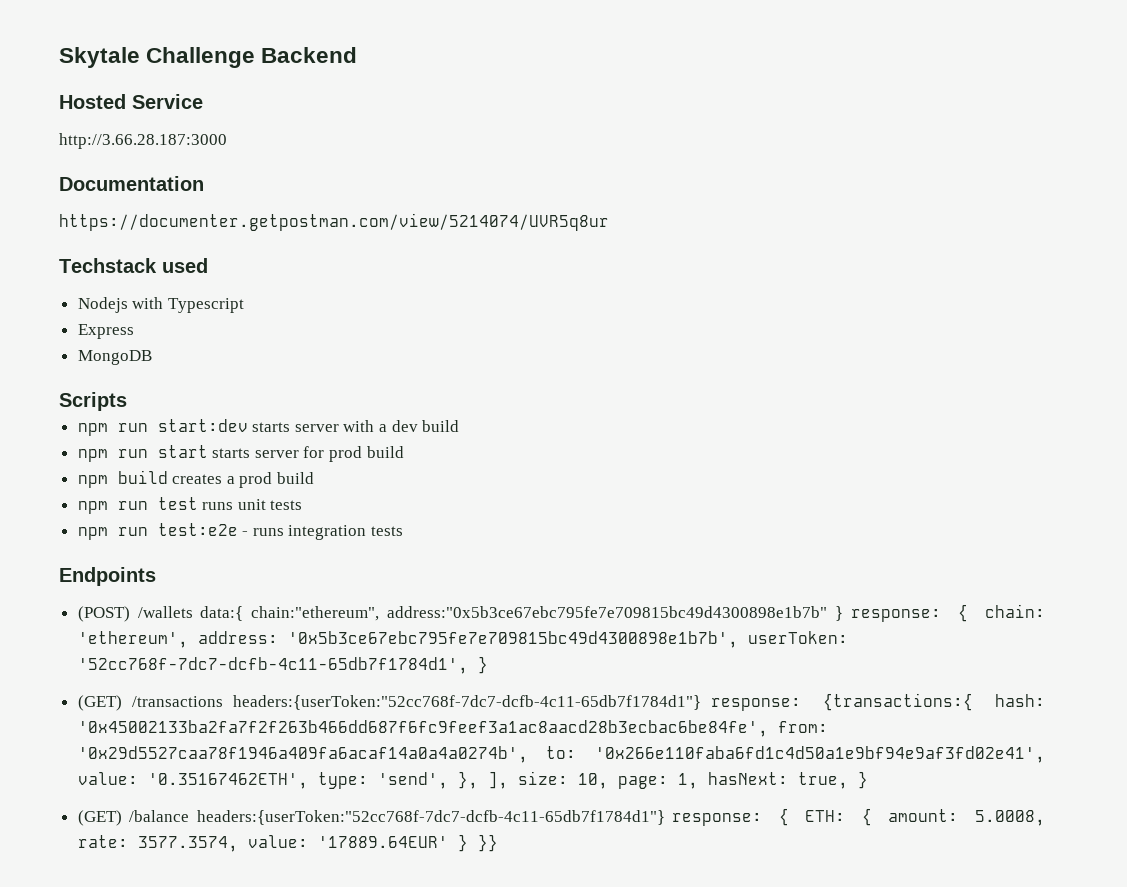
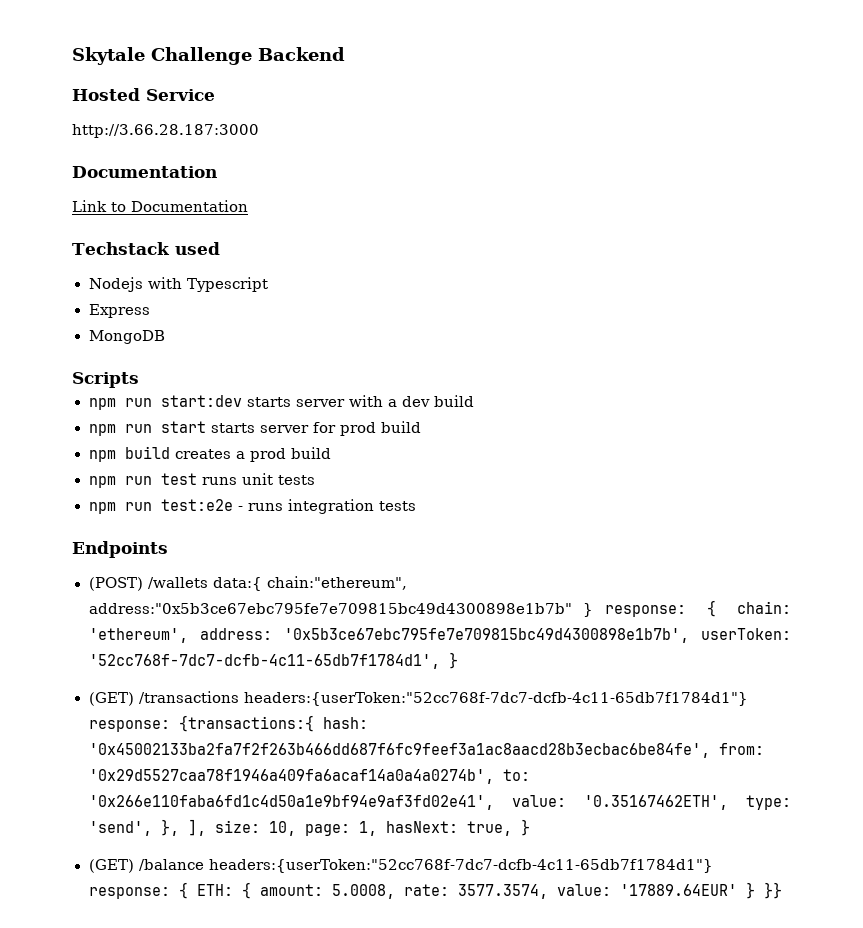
- https://documenter.getpostman.com/view/5214074/UVR5q8ur
+ Link to Documentation

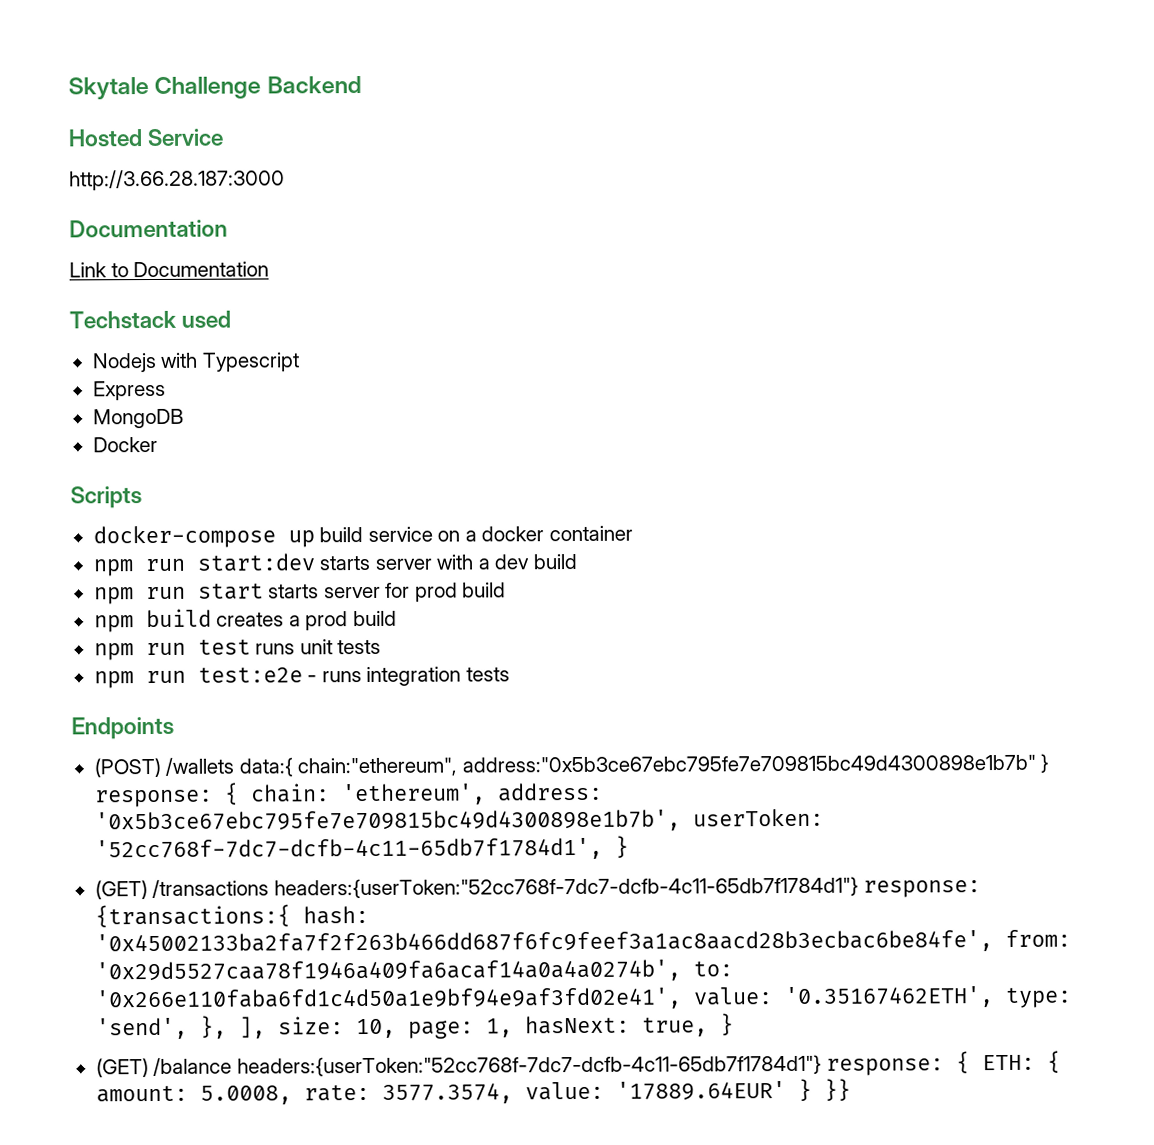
+ Docker
+ docker-compose up build service on a docker container

